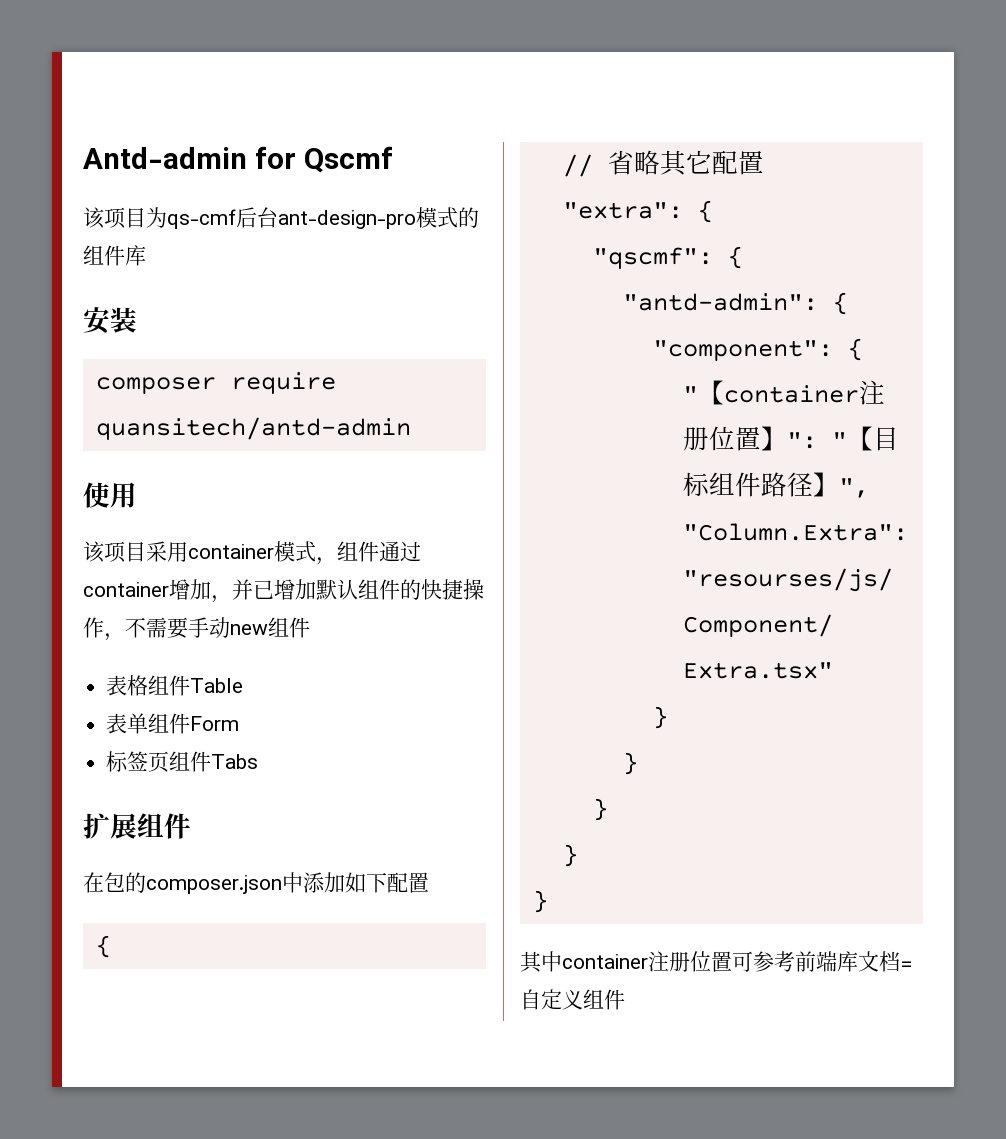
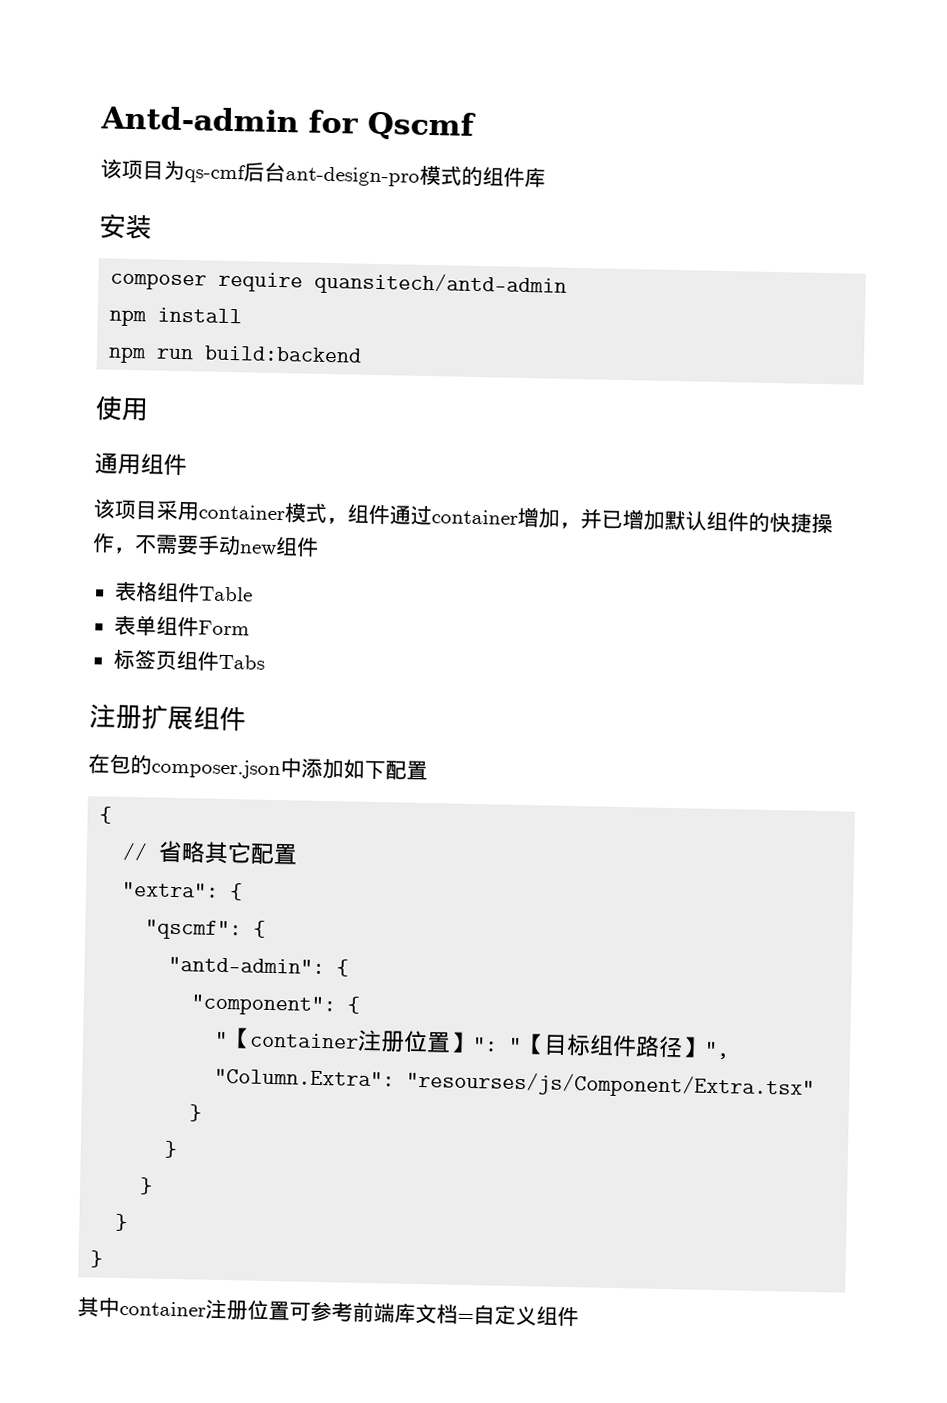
+ npm install
+ npm run build:backend
+ 通用组件
- 扩展组件
+ 注册扩展组件

